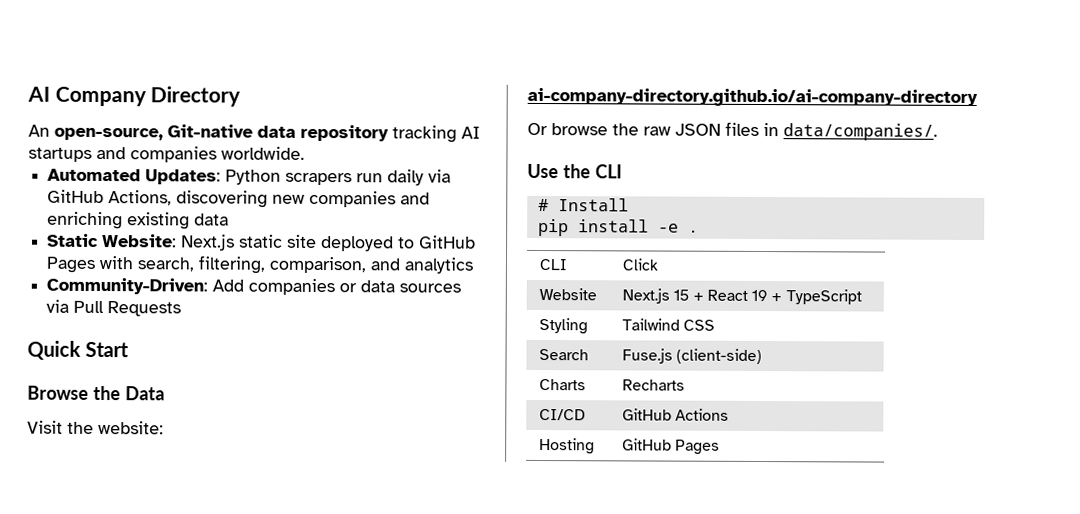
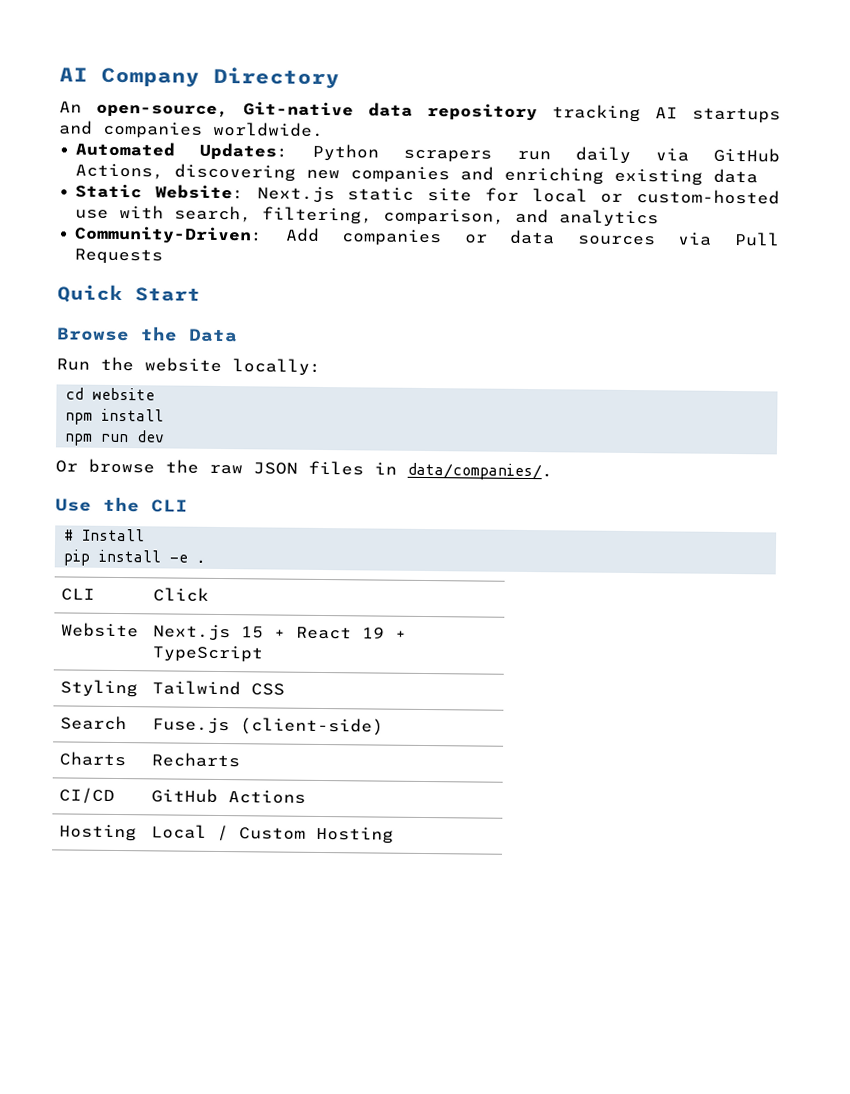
- Static Website: Next.js static site deployed to GitHub Pages with search, filtering, comparison, and analytics
+ Static Website: Next.js static site for local or custom-hosted use with search, filtering, comparison, and analytics
- Visit the website: ai-company-directory.github.io/ai-company-directory
+ Run the website locally:
+ cd website
+ npm install
+ npm run dev
- Hosting | GitHub Pages
+ Hosting | Local / Custom Hosting

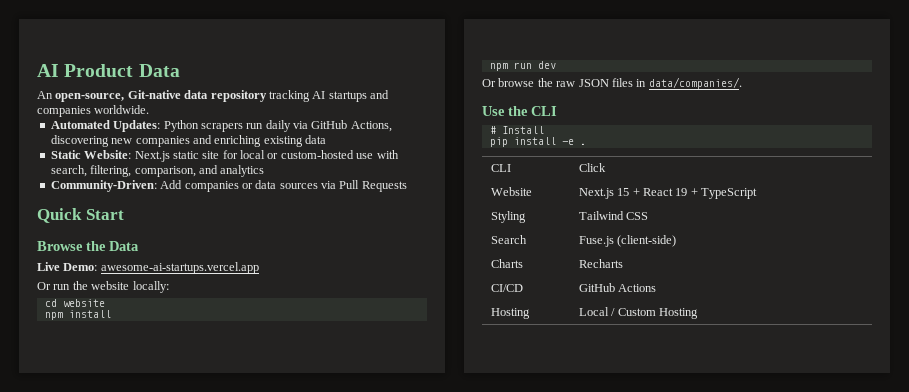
- AI Company Directory
+ AI Product Data
- Run the website locally:
+ Live Demo: awesome-ai-startups.vercel.app
+ Or run the website locally:

